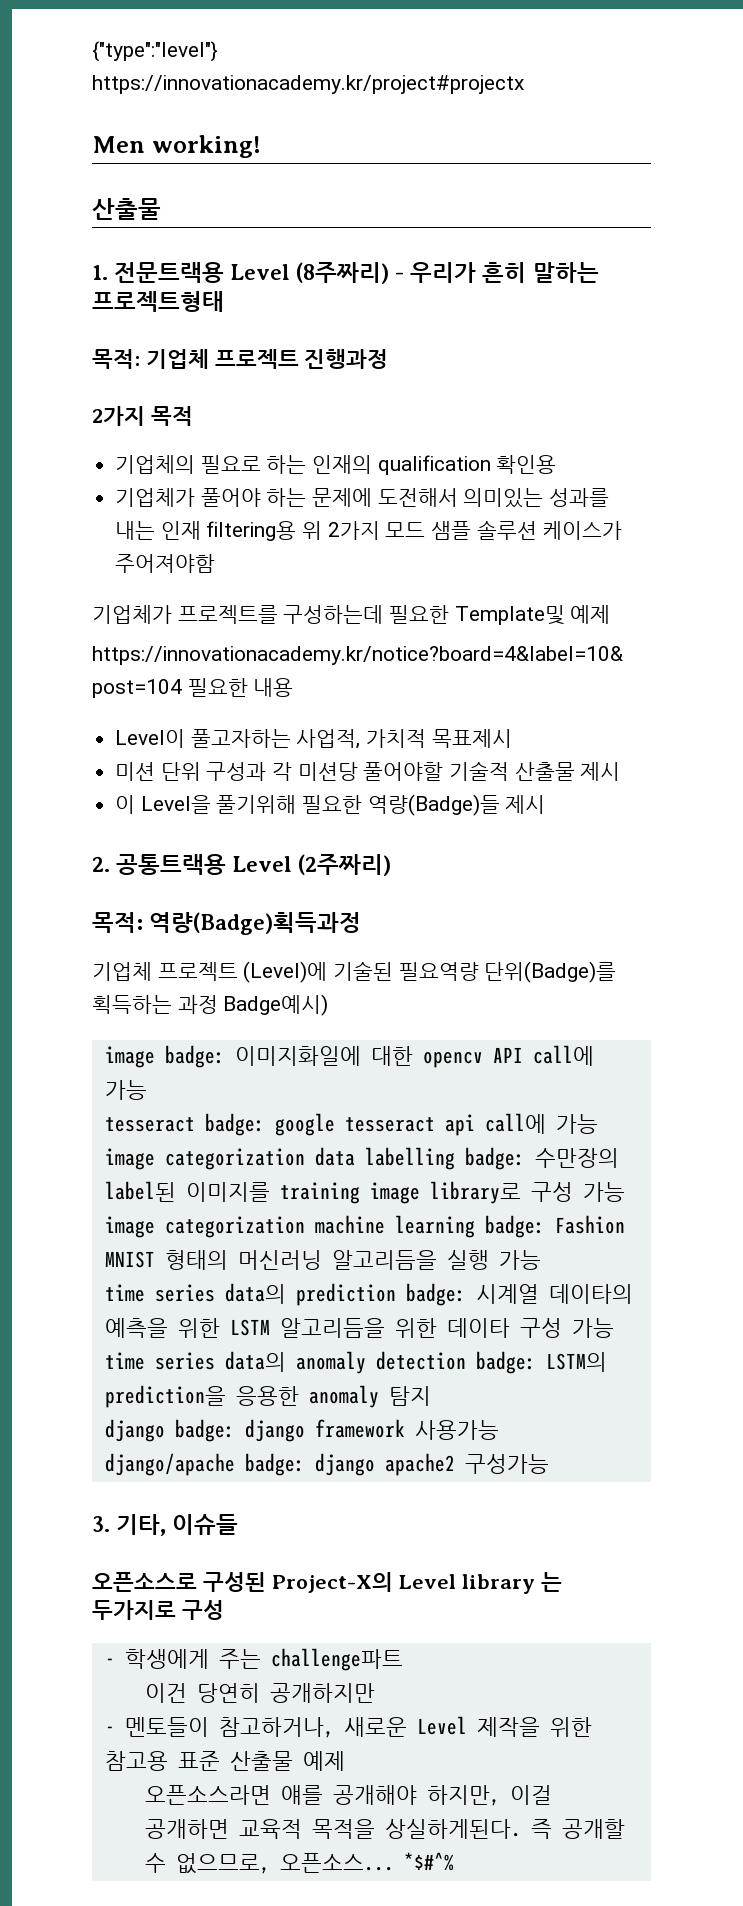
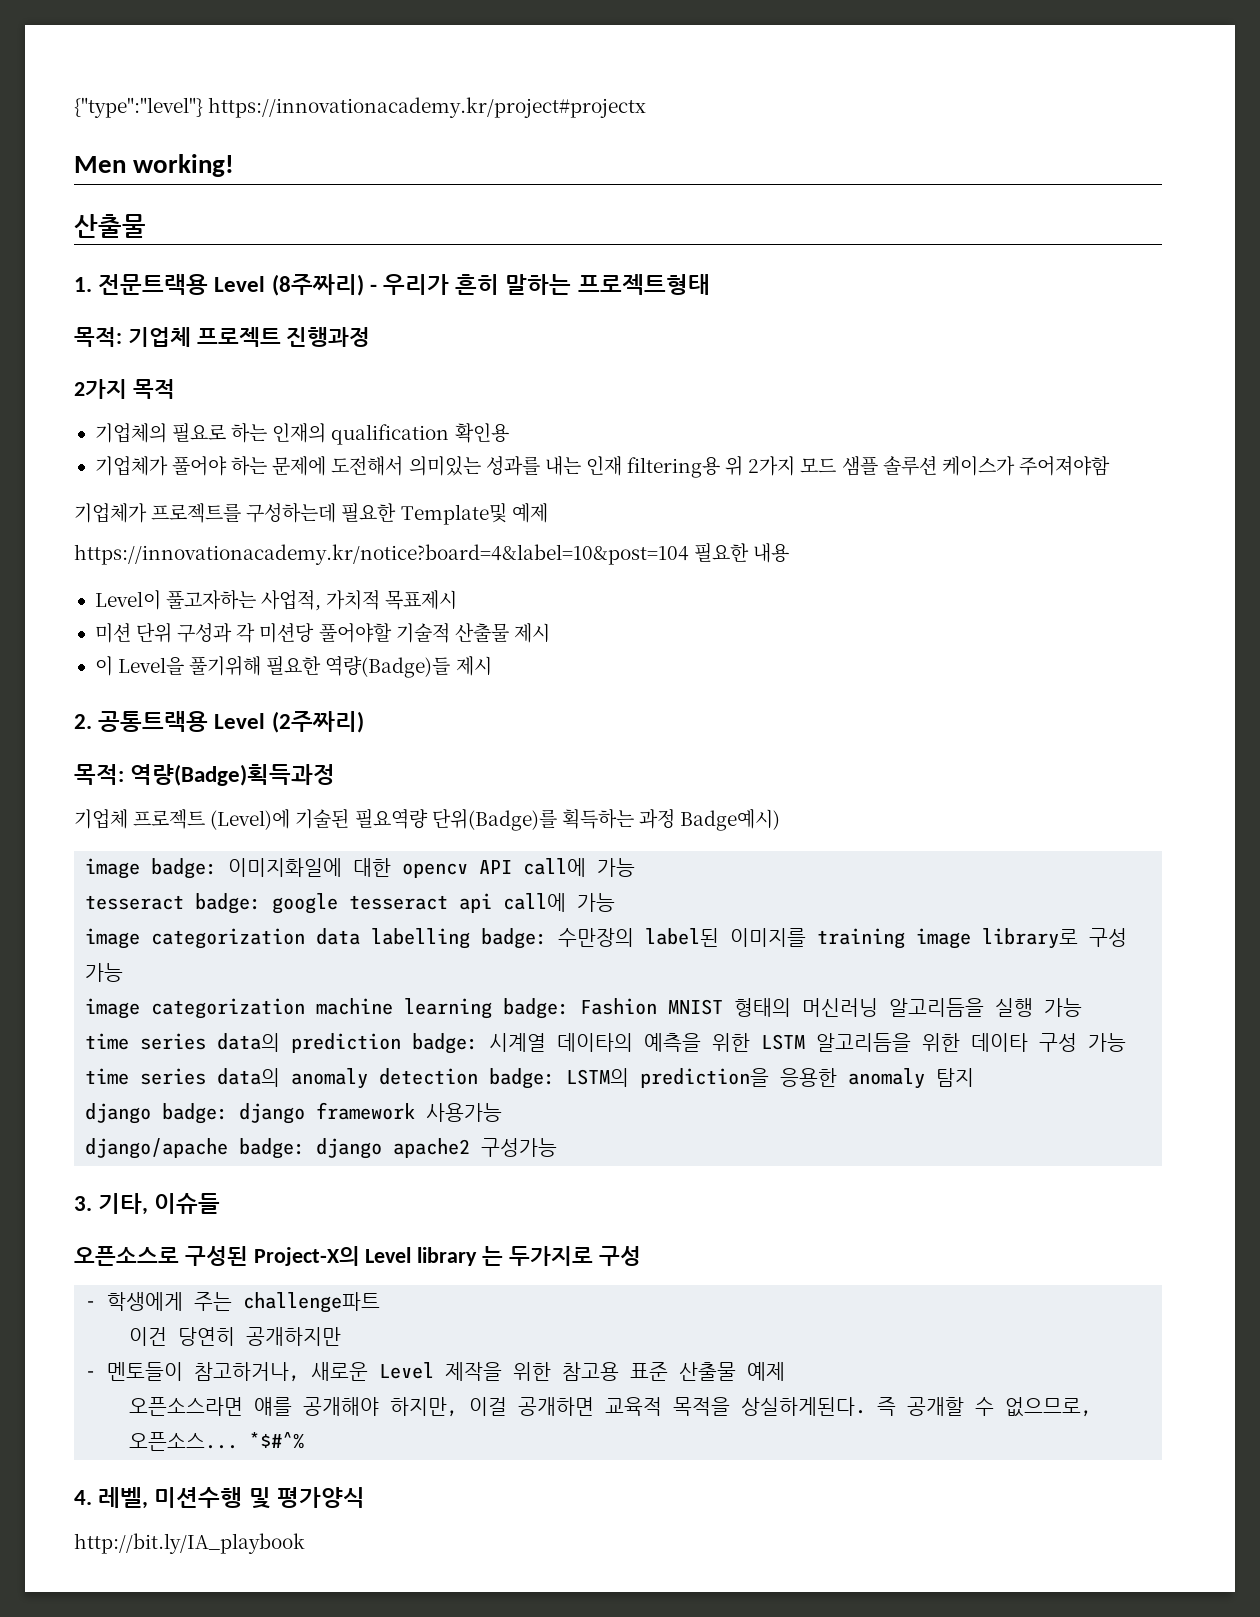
+ 4. 레벨, 미션수행 및 평가양식
+ http://bit.ly/IA_playbook

